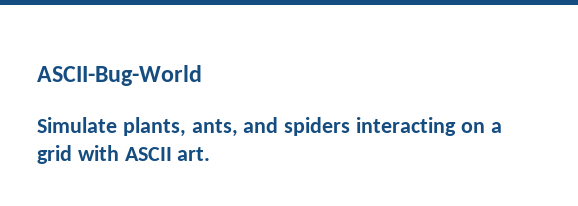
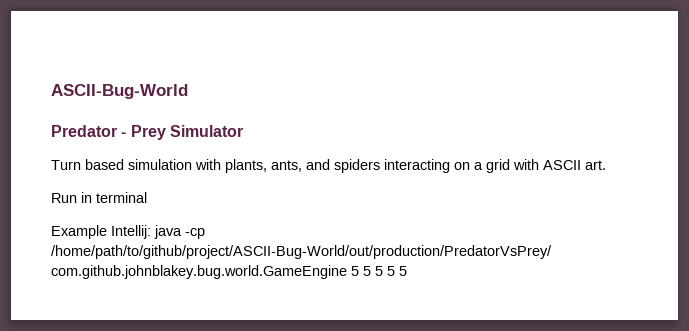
- Simulate plants, ants, and spiders interacting on a grid with ASCII art.
+ Predator - Prey Simulator
+ Turn based simulation with plants, ants, and spiders interacting on a grid with ASCII art.
+ Run in terminal
+ Example Intellij: java -cp /home/path/to/github/project/ASCII-Bug-World/out/production/PredatorVsPrey/ com.github.johnblakey.bug.world.GameEngine 5 5 5 5 5

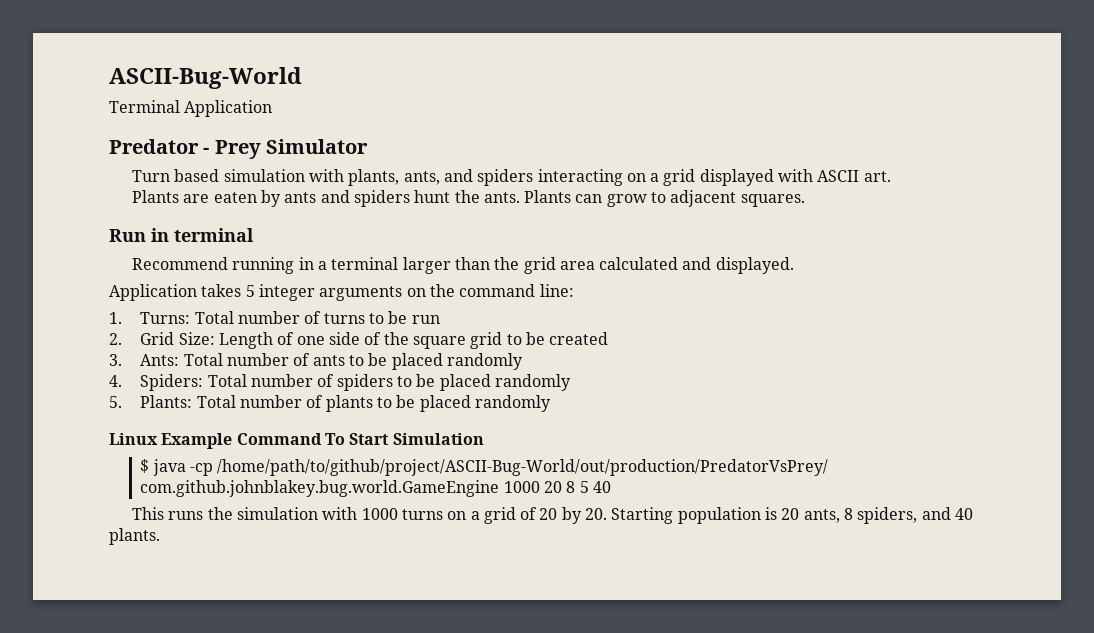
+ Terminal Application
- Turn based simulation with plants, ants, and spiders interacting on a grid with ASCII art.
+ Turn based simulation with plants, ants, and spiders interacting on a grid displayed with ASCII art.
+ Plants are eaten by ants and spiders hunt the ants. Plants can grow to adjacent squares.
  Run in terminal
- Example Intellij: java -cp /home/path/to/github/project/ASCII-Bug-World/out/production/PredatorVsPrey/ com.github.johnblakey.bug.world.GameEngine 5 5 5 5 5
+ Recommend running in a terminal larger than the grid area calculated and displayed.
+ Application takes 5 integer arguments on the command line:
+ 1. Turns: Total number of turns to be run
+ 2. Grid Size: Length of one side of the square grid to be created
+ 3. Ants: Total number of ants to be placed randomly
+ 4. Spiders: Total number of spiders to be placed randomly
+ 5. Plants: Total number of plants to be placed randomly
+ Linux Example Command To Start Simulation
+ $ java -cp /home/path/to/github/project/ASCII-Bug-World/out/production/PredatorVsPrey/ com.github.johnblakey.bug.world.GameEngine 1000 20 8 5 40
+ This runs the simulation with 1000 turns on a grid of 20 by 20. Starting population is 20 ants, 8 spiders, and 40 plants.

